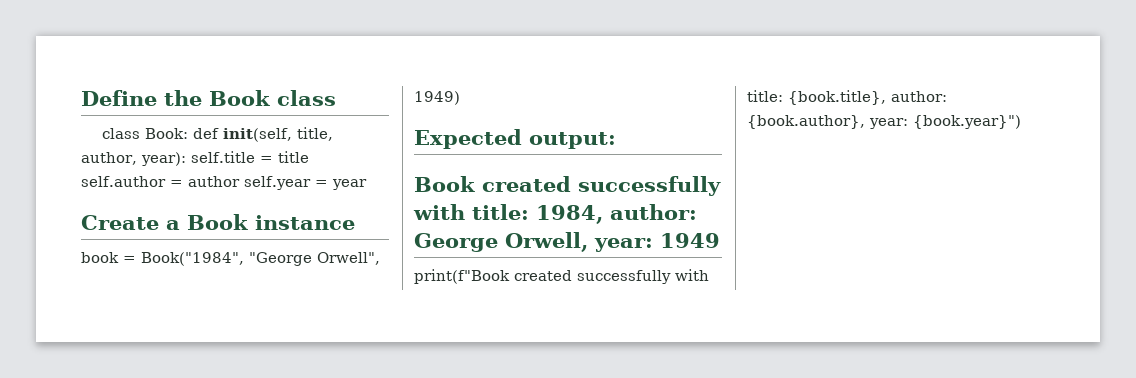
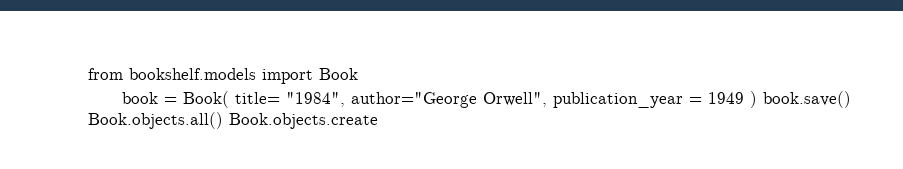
- Define the Book class
- class Book: def init(self, title, author, year): self.title = title self.author = author self.year = year
- Create a Book instance
- book = Book("1984", "George Orwell", 1949)
- Expected output:
- Book created successfully with title: 1984, author: George Orwell, year: 1949
- print(f"Book created successfully with title: {book.title}, author: {book.author}, year: {book.year}")
+ from bookshelf.models import Book
+ book = Book( title= "1984", author="George Orwell", publication_year = 1949 ) book.save() Book.objects.all() Book.objects.create

